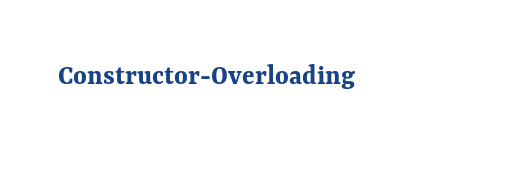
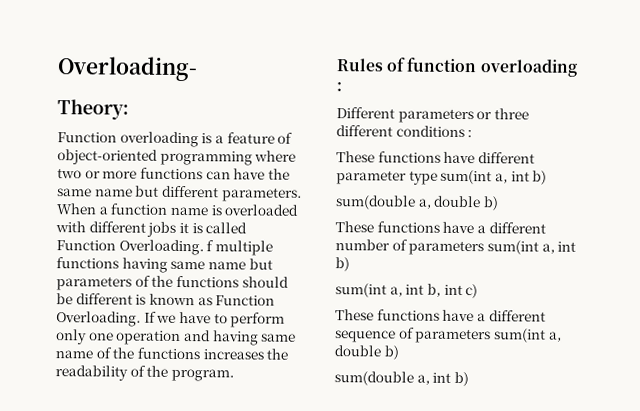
- Constructor-Overloading
+ Overloading-
+ Theory:
+ Function overloading is a feature of object-oriented programming where two or more functions can have the same name but different parameters. When a function name is overloaded with different jobs it is called Function Overloading. f multiple functions having same name but parameters of the functions should be different is known as Function Overloading. If we have to perform only one operation and having same name of the functions increases the readability of the program.
+ Rules of function overloading :
+ Different parameters or three different conditions :
+ These functions have different parameter type sum(int a, int b)
+ sum(double a, double b)
+ These functions have a different number of parameters sum(int a, int b)
+ sum(int a, int b, int c)
+ These functions have a different sequence of parameters sum(int a, double b)
+ sum(double a, int b)

